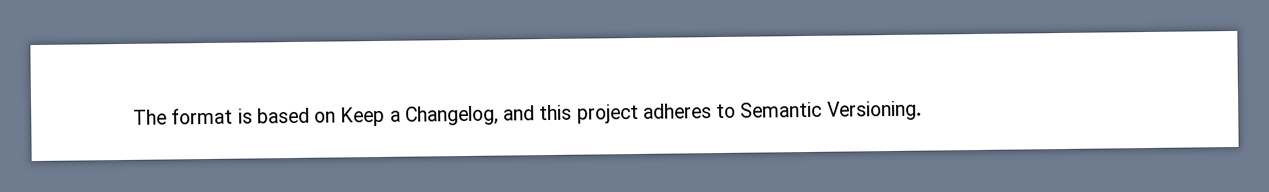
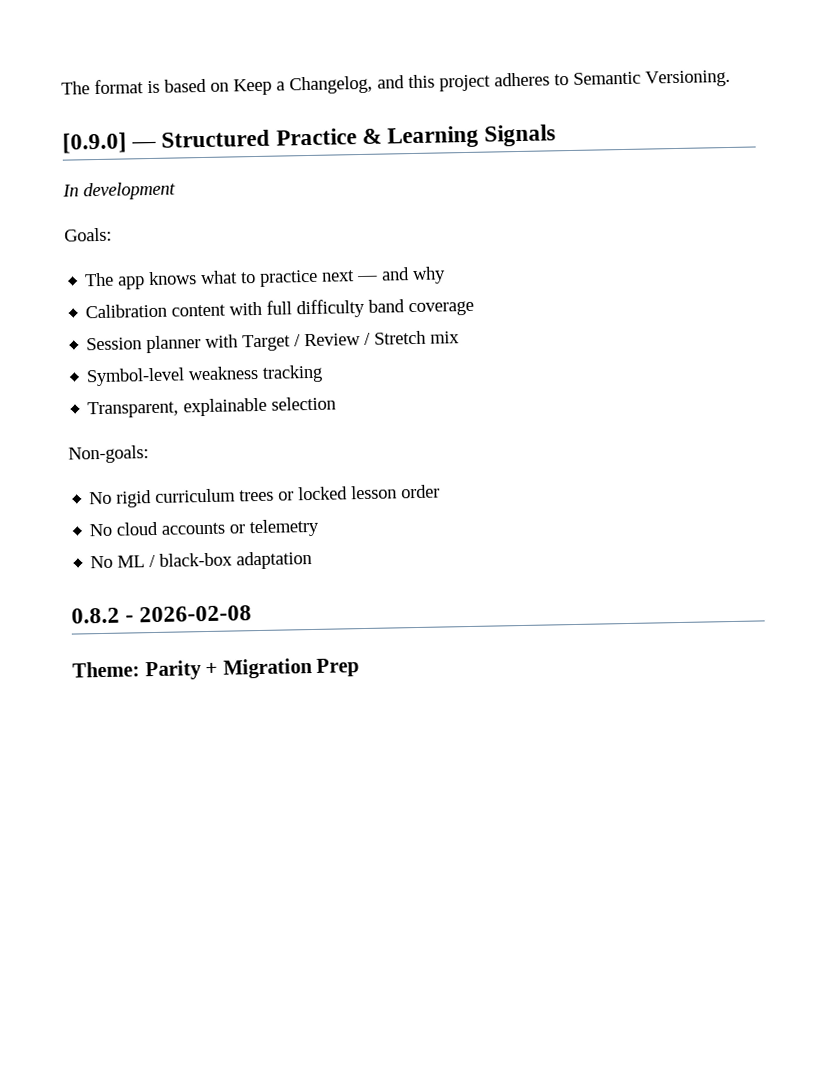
+ [0.9.0] — Structured Practice & Learning Signals
+ In development
+ Goals:
+ The app knows what to practice next — and why
+ Calibration content with full difficulty band coverage
+ Session planner with Target / Review / Stretch mix
+ Symbol-level weakness tracking
+ Transparent, explainable selection
+ Non-goals:
+ No rigid curriculum trees or locked lesson order
+ No cloud accounts or telemetry
+ No ML / black-box adaptation
+ 0.8.2 - 2026-02-08
+ Theme: Parity + Migration Prep

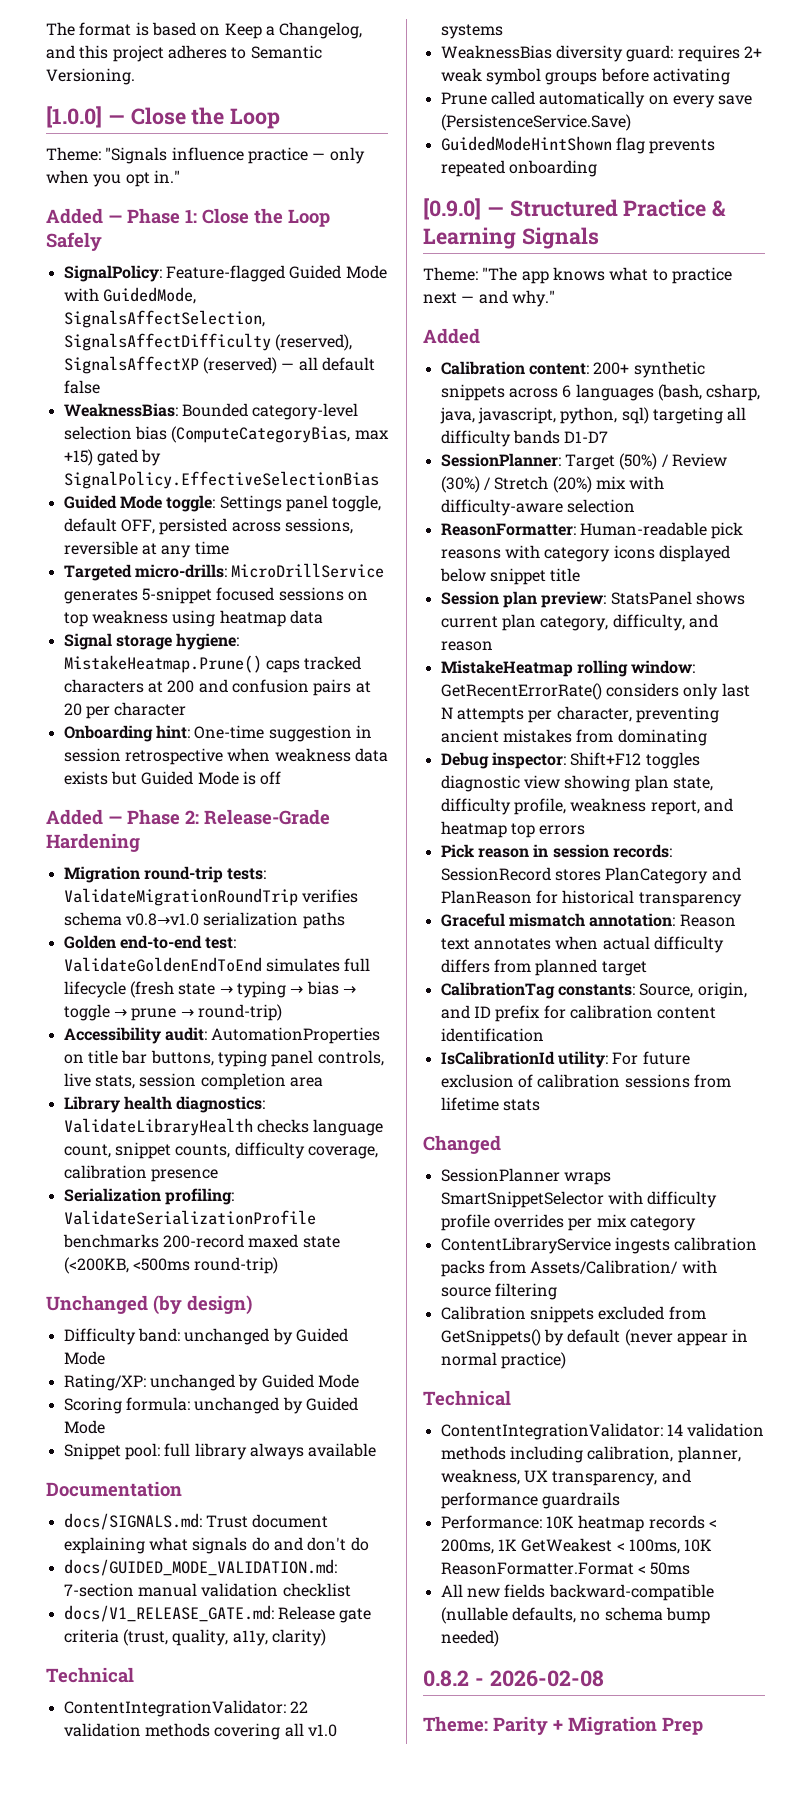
+ [1.0.0] — Close the Loop
+ Theme: "Signals influence practice — only when you opt in."
+ Added — Phase 1: Close the Loop Safely
+ SignalPolicy: Feature-flagged Guided Mode with GuidedMode, SignalsAffectSelection, SignalsAffectDifficulty (reserved), SignalsAffectXP (reserved) — all default false
+ WeaknessBias: Bounded category-level selection bias (ComputeCategoryBias, max +15) gated by SignalPolicy.EffectiveSelectionBias
+ Guided Mode toggle: Settings panel toggle, default OFF, persisted across sessions, reversible at any time
+ Targeted micro-drills: MicroDrillService generates 5-snippet focused sessions on top weakness using heatmap data
+ Signal storage hygiene: MistakeHeatmap.Prune() caps tracked characters at 200 and confusion pairs at 20 per character
+ Onboarding hint: One-time suggestion in session retrospective when weakness data exists but Guided Mode is off
+ Added — Phase 2: Release-Grade Hardening
+ Migration round-trip tests: ValidateMigrationRoundTrip verifies schema v0.8→v1.0 serialization paths
+ Golden end-to-end test: ValidateGoldenEndToEnd simulates full lifecycle (fresh state → typing → bias → toggle → prune → round-trip)
+ Accessibility audit: AutomationProperties on title bar buttons, typing panel controls, live stats, session completion area
+ Library health diagnostics: ValidateLibraryHealth checks language count, snippet counts, difficulty coverage, calibration presence
+ Serialization profiling: ValidateSerializationProfile benchmarks 200-record maxed state (<200KB, <500ms round-trip)
+ Unchanged (by design)
+ Difficulty band: unchanged by Guided Mode
+ Rating/XP: unchanged by Guided Mode
+ Scoring formula: unchanged by Guided Mode
+ Snippet pool: full library always available
+ Documentation
+ docs/SIGNALS.md: Trust document explaining what signals do and don't do
+ docs/GUIDED_MODE_VALIDATION.md: 7-section manual validation checklist
+ docs/V1_RELEASE_GATE.md: Release gate criteria (trust, quality, a11y, clarity)
+ Technical
+ ContentIntegrationValidator: 22 validation methods covering all v1.0 systems
+ WeaknessBias diversity guard: requires 2+ weak symbol groups before activating
+ Prune called automatically on every save (PersistenceService.Save)
+ GuidedModeHintShown flag prevents repeated onboarding
- In development
- Goals:
- The app knows what to practice next — and why
- Calibration content with full difficulty band coverage
- Session planner with Target / Review / Stretch mix
- Symbol-level weakness tracking
- Transparent, explainable selection
- Non-goals:
- No rigid curriculum trees or locked lesson order
- No cloud accounts or telemetry
- No ML / black-box adaptation
+ Theme: "The app knows what to practice next — and why."
+ Added
+ Calibration content: 200+ synthetic snippets across 6 languages (bash, csharp, java, javascript, python, sql) targeting all difficulty bands D1-D7
+ SessionPlanner: Target (50%) / Review (30%) / Stretch (20%) mix with difficulty-aware selection
+ ReasonFormatter: Human-readable pick reasons with category icons displayed below snippet title
+ Session plan preview: StatsPanel shows current plan category, difficulty, and reason
+ MistakeHeatmap rolling window: GetRecentErrorRate() considers only last N attempts per character, preventing ancient mistakes from dominating
+ Debug inspector: Shift+F12 toggles diagnostic view showing plan state, difficulty profile, weakness report, and heatmap top errors
+ Pick reason in session records: SessionRecord stores PlanCategory and PlanReason for historical transparency
+ Graceful mismatch annotation: Reason text annotates when actual difficulty differs from planned target
+ CalibrationTag constants: Source, origin, and ID prefix for calibration content identification
+ IsCalibrationId utility: For future exclusion of calibration sessions from lifetime stats
+ Changed
+ SessionPlanner wraps SmartSnippetSelector with difficulty profile overrides per mix category
+ ContentLibraryService ingests calibration packs from Assets/Calibration/ with source filtering
+ Calibration snippets excluded from GetSnippets() by default (never appear in normal practice)
+ Technical
+ ContentIntegrationValidator: 14 validation methods including calibration, planner, weakness, UX transparency, and performance guardrails
+ Performance: 10K heatmap records < 200ms, 1K GetWeakest < 100ms, 10K ReasonFormatter.Format < 50ms
+ All new fields backward-compatible (nullable defaults, no schema bump needed)

